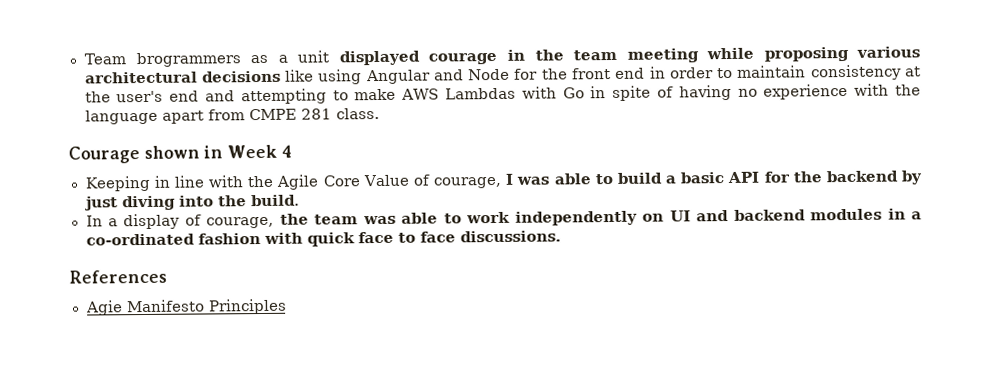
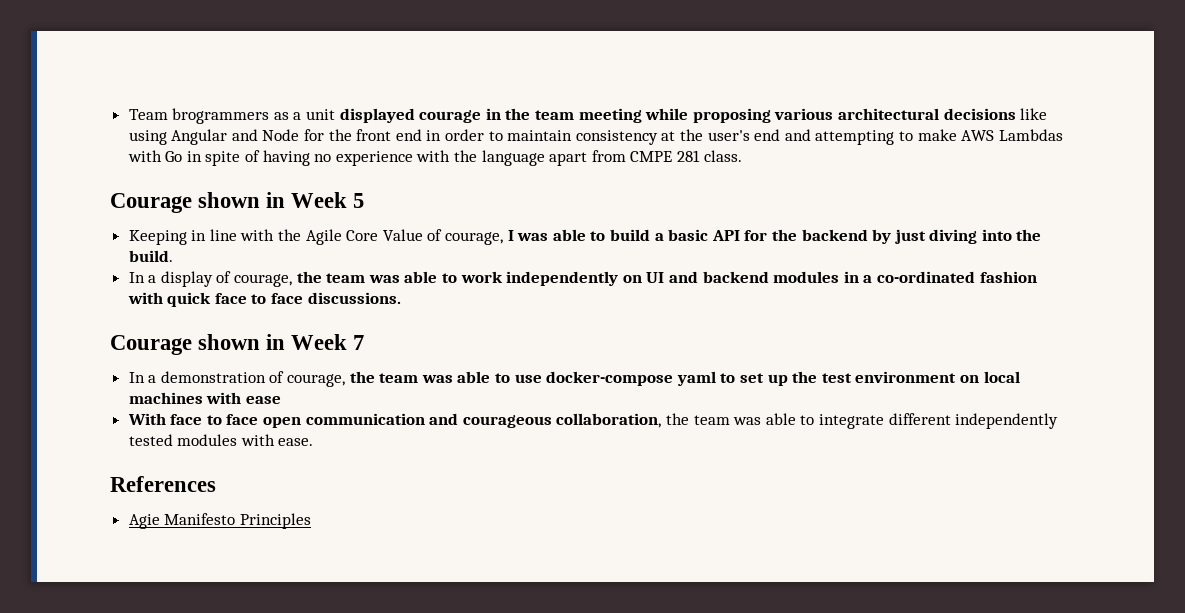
- Courage shown in Week 4
+ Courage shown in Week 5
+ Courage shown in Week 7
+ In a demonstration of courage, the team was able to use docker-compose yaml to set up the test environment on local machines with ease
+ With face to face open communication and courageous collaboration, the team was able to integrate different independently tested modules with ease.

